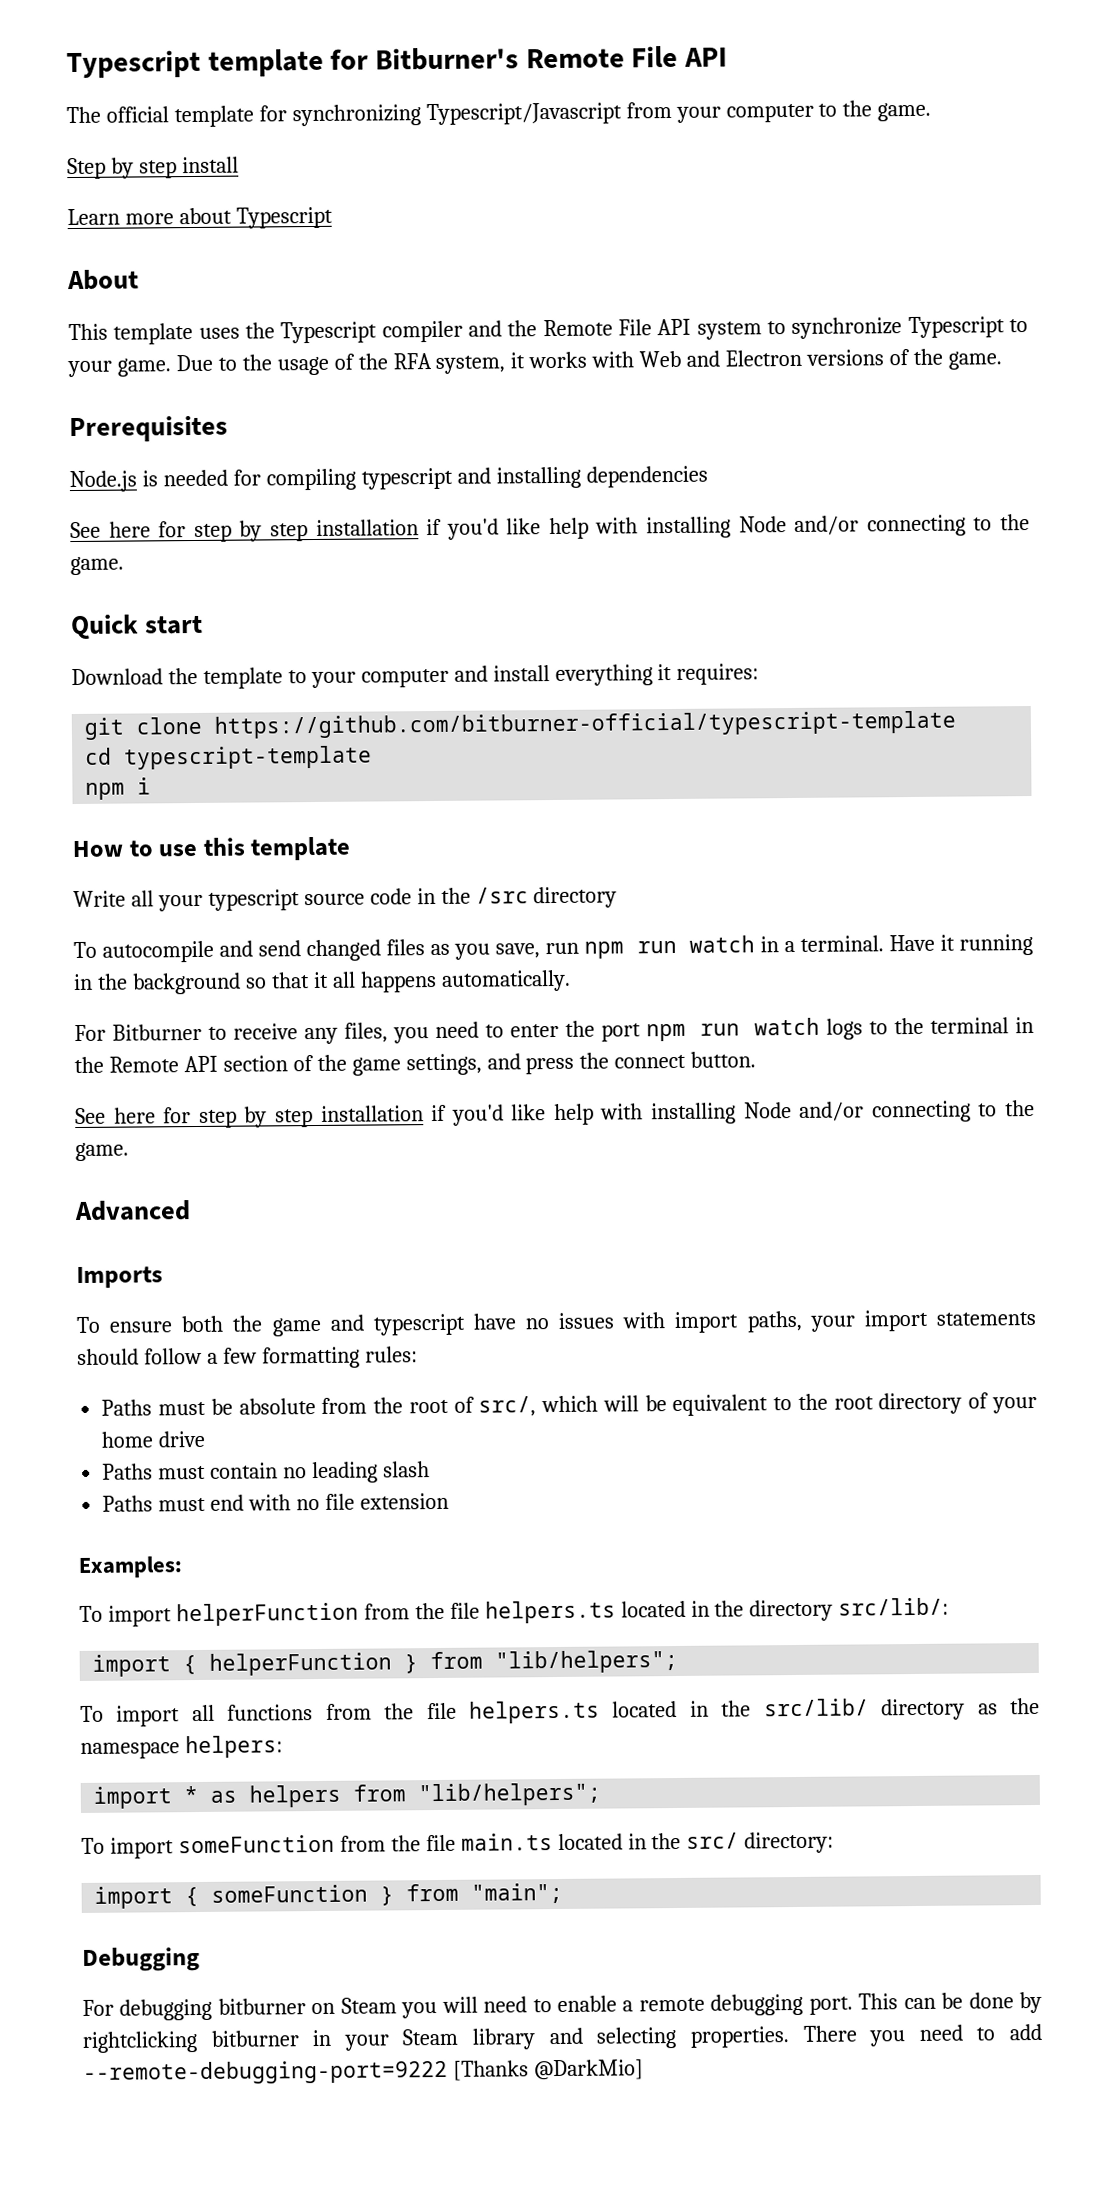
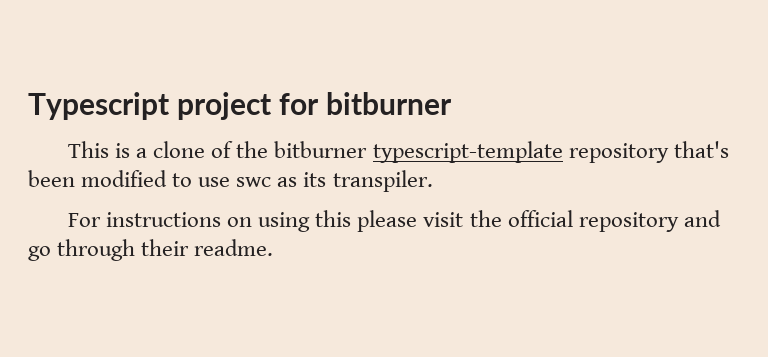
- Typescript template for Bitburner's Remote File API
- The official template for synchronizing Typescript/Javascript from your computer to the game.
- Step by step install
- Learn more about Typescript
- About
- This template uses the Typescript compiler and the Remote File API system to synchronize Typescript to your game. Due to the usage of the RFA system, it works with Web and Electron versions of the game.
- Prerequisites
- Node.js is needed for compiling typescript and installing dependencies
- See here for step by step installation if you'd like help with installing Node and/or connecting to the game.
- Quick start
- Download the template to your computer and install everything it requires:
- git clone https://github.com/bitburner-official/typescript-template
- cd typescript-template
- npm i
- How to use this template
- Write all your typescript source code in the /src directory
- To autocompile and send changed files as you save, run npm run watch in a terminal. Have it running in the background so that it all happens automatically.
- For Bitburner to receive any files, you need to enter the port npm run watch logs to the terminal in the Remote API section of the game settings, and press the connect button.
- See here for step by step installation if you'd like help with installing Node and/or connecting to the game.
- Advanced
- Imports
- To ensure both the game and typescript have no issues with import paths, your import statements should follow a few formatting rules:
- Paths must be absolute from the root of src/, which will be equivalent to the root directory of your home drive
- Paths must contain no leading slash
- Paths must end with no file extension
- Examples:
- To import helperFunction from the file helpers.ts located in the directory src/lib/:
- import { helperFunction } from "lib/helpers";
- To import all functions from the file helpers.ts located in the src/lib/ directory as the namespace helpers:
- import * as helpers from "lib/helpers";
- To import someFunction from the file main.ts located in the src/ directory:
- import { someFunction } from "main";
- Debugging
- For debugging bitburner on Steam you will need to enable a remote debugging port. This can be done by rightclicking bitburner in your Steam library and selecting properties. There you need to add --remote-debugging-port=9222 [Thanks @DarkMio]
+ Typescript project for bitburner
+ This is a clone of the bitburner typescript-template repository that's been modified to use swc as its transpiler.
+ For instructions on using this please visit the official repository and go through their readme.

